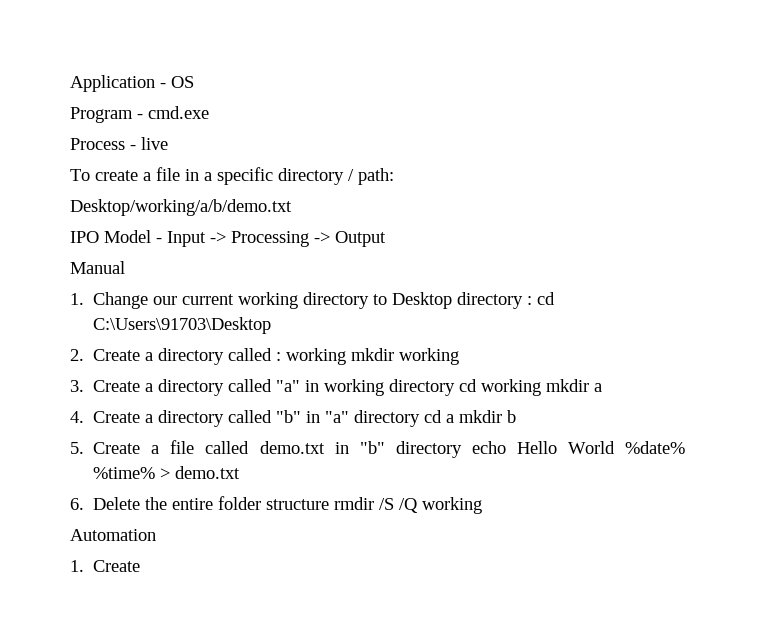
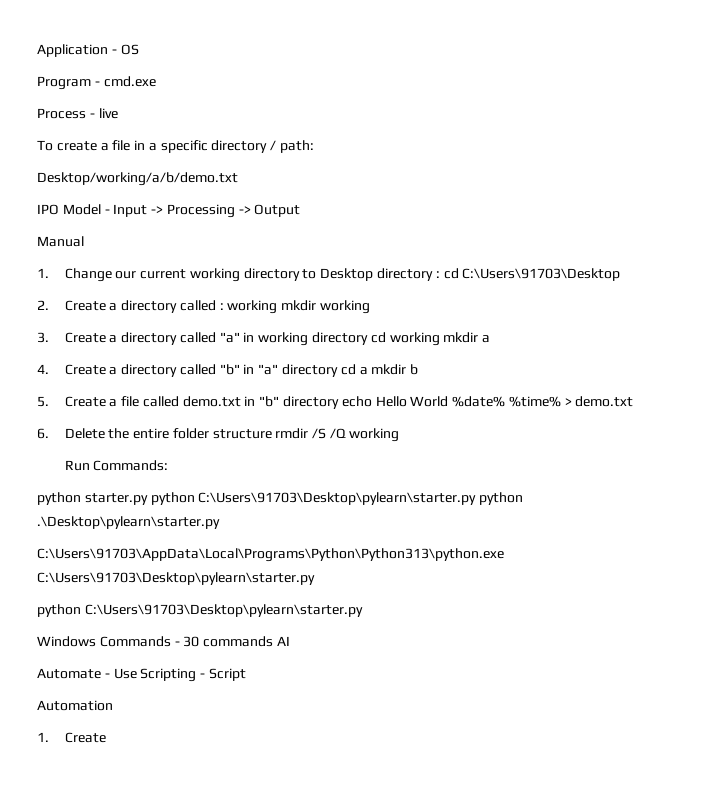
+ Run Commands:
+ python starter.py python C:\Users\91703\Desktop\pylearn\starter.py python .\Desktop\pylearn\starter.py
+ C:\Users\91703\AppData\Local\Programs\Python\Python313\python.exe C:\Users\91703\Desktop\pylearn\starter.py
+ python C:\Users\91703\Desktop\pylearn\starter.py
+ Windows Commands - 30 commands AI
+ Automate - Use Scripting - Script

